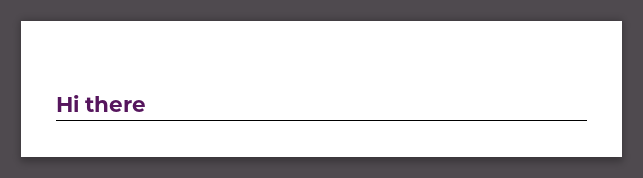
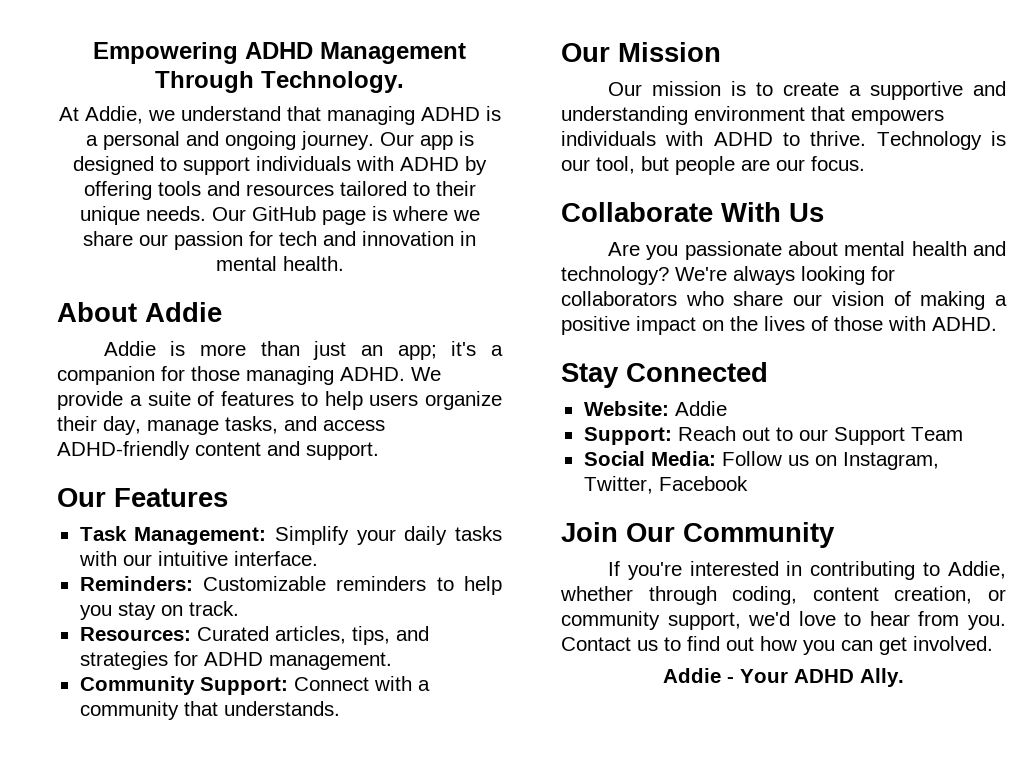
- Hi there
+ Empowering ADHD Management Through Technology.
+ At Addie, we understand that managing ADHD is a personal and ongoing journey. Our app is designed to support individuals with ADHD by offering tools and resources tailored to their unique needs. Our GitHub page is where we share our passion for tech and innovation in mental health.
+ About Addie
+ Addie is more than just an app; it's a companion for those managing ADHD. We provide a suite of features to help users organize their day, manage tasks, and access ADHD-friendly content and support.
+ Our Features
+ Task Management: Simplify your daily tasks with our intuitive interface.
+ Reminders: Customizable reminders to help you stay on track.
+ Resources: Curated articles, tips, and strategies for ADHD management.
+ Community Support: Connect with a community that understands.
+ Our Mission
+ Our mission is to create a supportive and understanding environment that empowers individuals with ADHD to thrive. Technology is our tool, but people are our focus.
+ Collaborate With Us
+ Are you passionate about mental health and technology? We're always looking for collaborators who share our vision of making a positive impact on the lives of those with ADHD.
+ Stay Connected
+ Website: Addie
+ Support: Reach out to our Support Team
+ Social Media: Follow us on Instagram, Twitter, Facebook
+ Join Our Community
+ If you're interested in contributing to Addie, whether through coding, content creation, or community support, we'd love to hear from you. Contact us to find out how you can get involved.
+ Addie - Your ADHD Ally.

